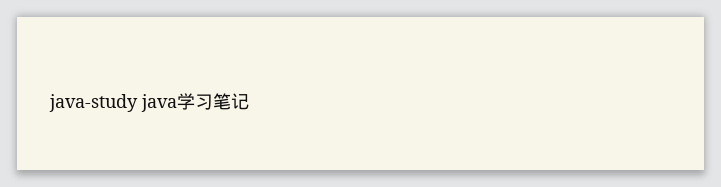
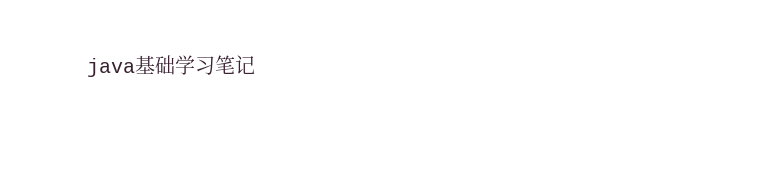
- java-study java学习笔记
+ java基础学习笔记

